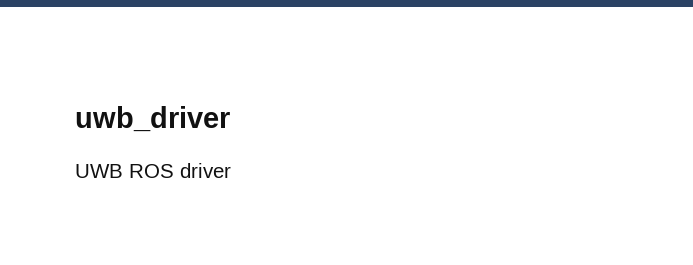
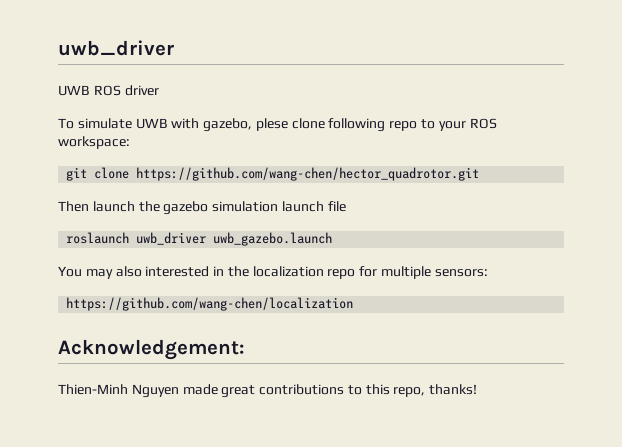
+ To simulate UWB with gazebo, plese clone following repo to your ROS workspace:
+ git clone https://github.com/wang-chen/hector_quadrotor.git
+ Then launch the gazebo simulation launch file
+ roslaunch uwb_driver uwb_gazebo.launch
+ You may also interested in the localization repo for multiple sensors:
+ https://github.com/wang-chen/localization
+ Acknowledgement:
+ Thien-Minh Nguyen made great contributions to this repo, thanks!

